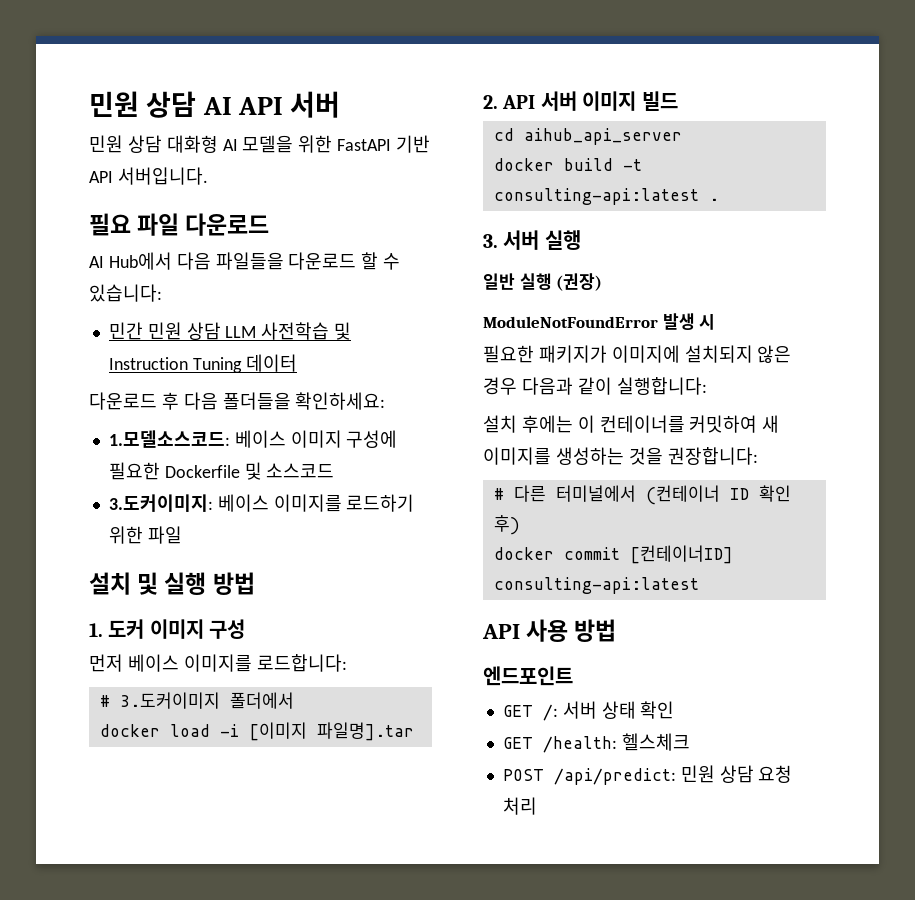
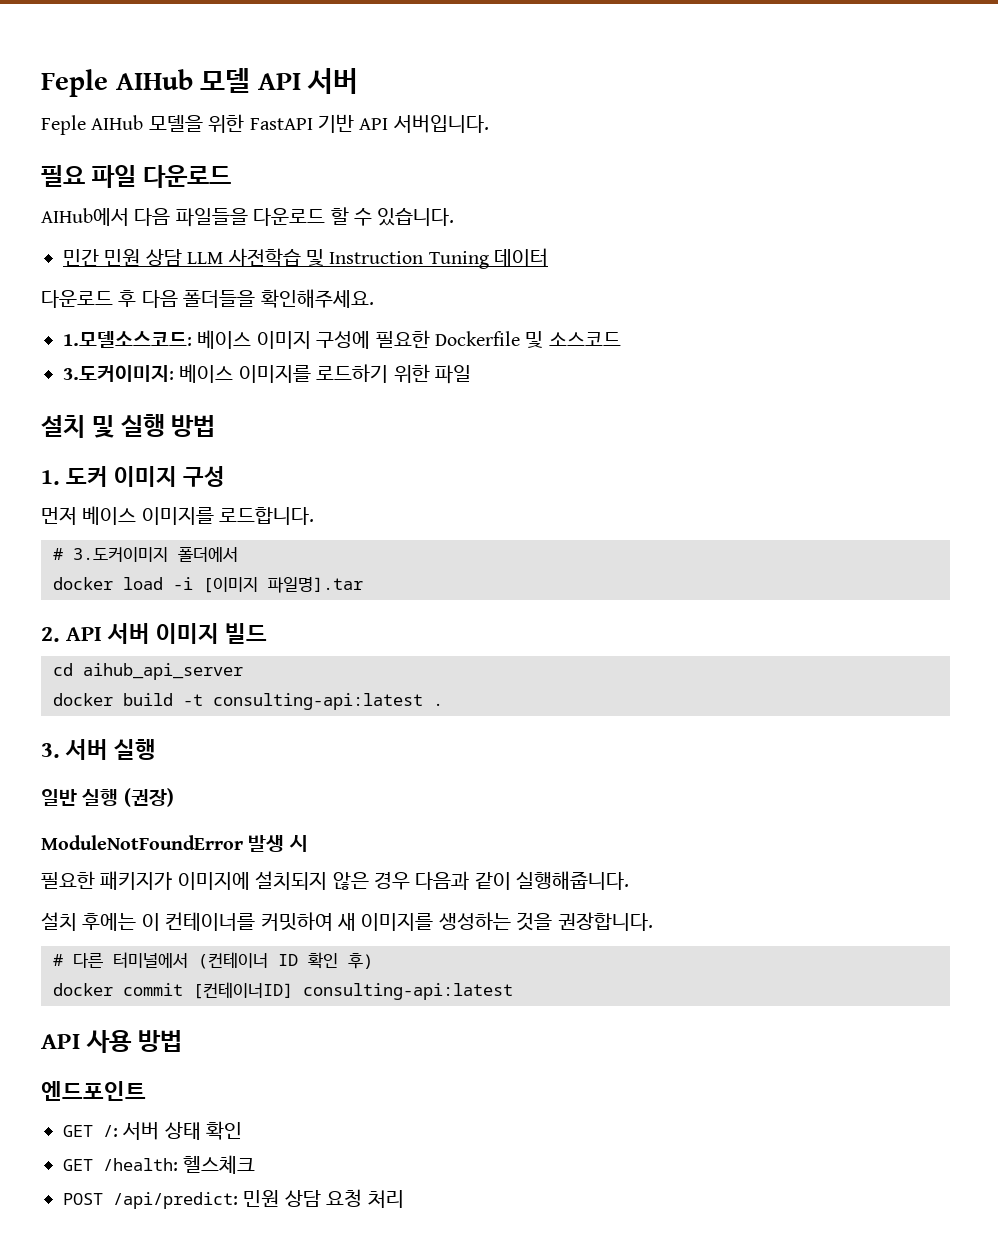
- 민원 상담 AI API 서버
+ Feple AIHub 모델 API 서버
- 민원 상담 대화형 AI 모델을 위한 FastAPI 기반 API 서버입니다.
+ Feple AIHub 모델을 위한 FastAPI 기반 API 서버입니다.
- AI Hub에서 다음 파일들을 다운로드 할 수 있습니다:
+ AIHub에서 다음 파일들을 다운로드 할 수 있습니다.
- 다운로드 후 다음 폴더들을 확인하세요:
+ 다운로드 후 다음 폴더들을 확인해주세요.
- 먼저 베이스 이미지를 로드합니다:
+ 먼저 베이스 이미지를 로드합니다.
- 필요한 패키지가 이미지에 설치되지 않은 경우 다음과 같이 실행합니다:
+ 필요한 패키지가 이미지에 설치되지 않은 경우 다음과 같이 실행해줍니다.
- 설치 후에는 이 컨테이너를 커밋하여 새 이미지를 생성하는 것을 권장합니다:
+ 설치 후에는 이 컨테이너를 커밋하여 새 이미지를 생성하는 것을 권장합니다.

